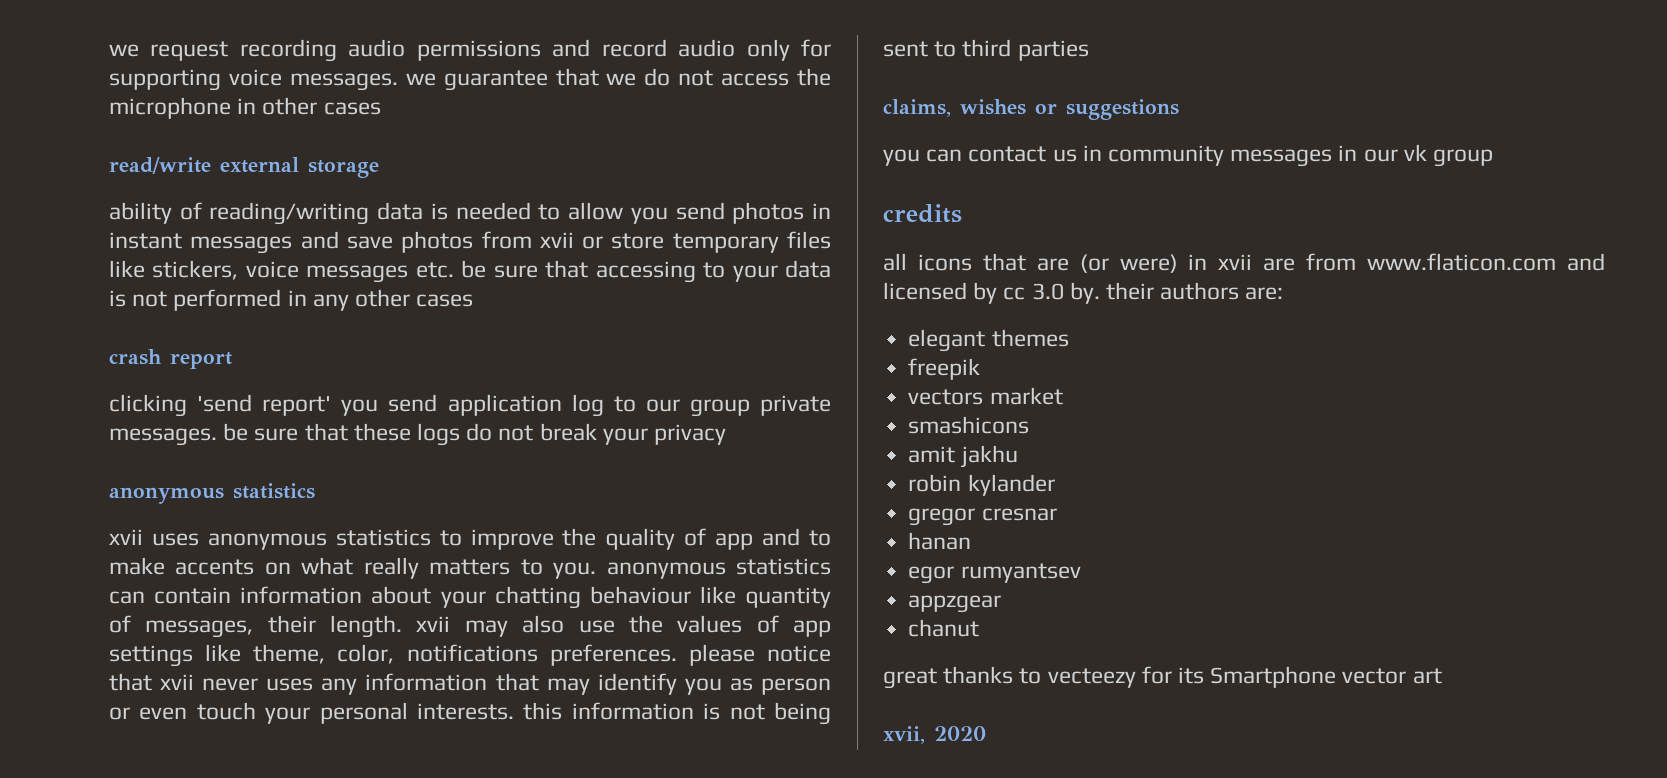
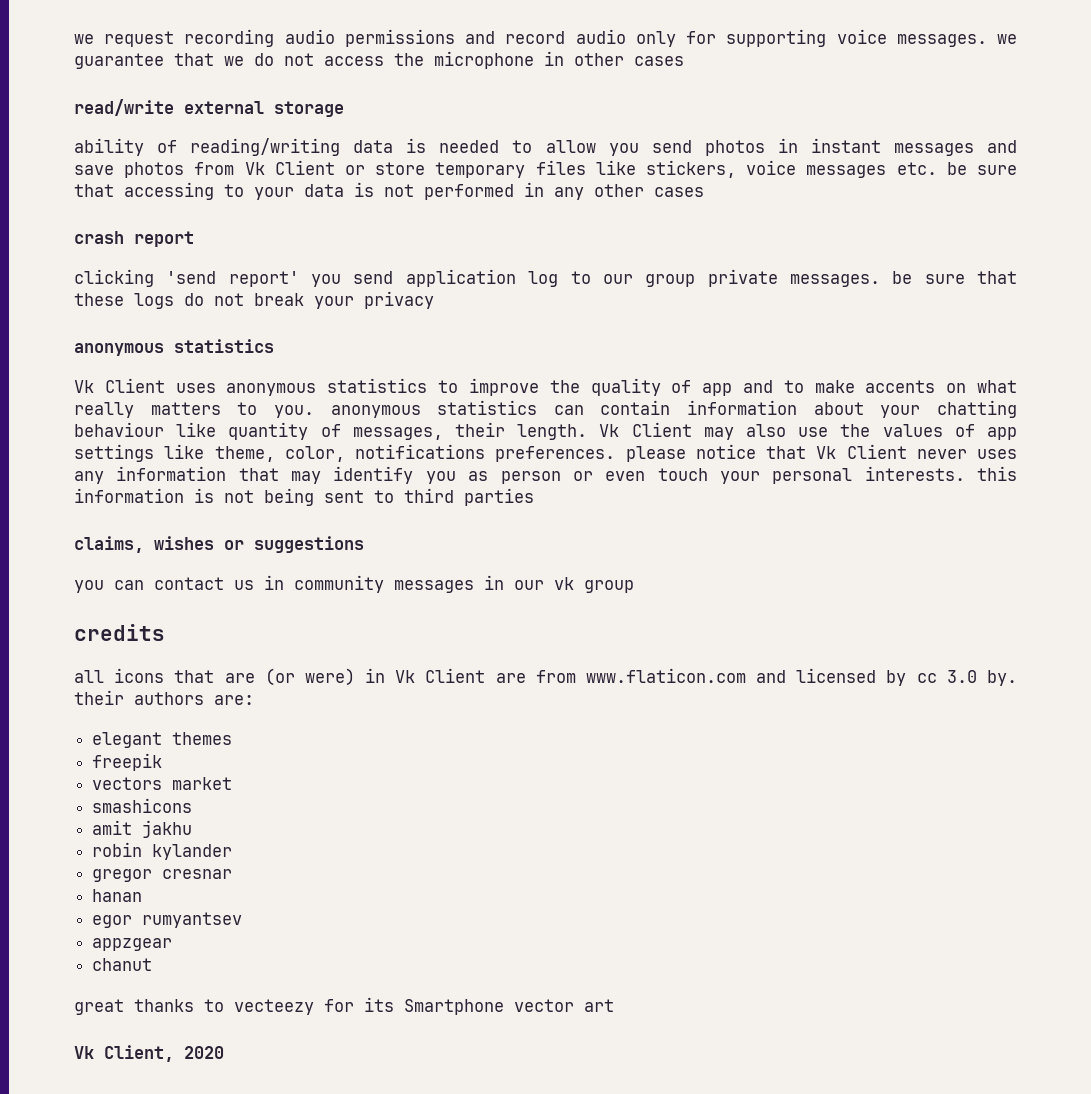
- ability of reading/writing data is needed to allow you send photos in instant messages and save photos from xvii or store temporary files like stickers, voice messages etc. be sure that accessing to your data is not performed in any other cases
+ ability of reading/writing data is needed to allow you send photos in instant messages and save photos from Vk Client or store temporary files like stickers, voice messages etc. be sure that accessing to your data is not performed in any other cases
- xvii uses anonymous statistics to improve the quality of app and to make accents on what really matters to you. anonymous statistics can contain information about your chatting behaviour like quantity of messages, their length. xvii may also use the values of app settings like theme, color, notifications preferences. please notice that xvii never uses any information that may identify you as person or even touch your personal interests. this information is not being sent to third parties
+ Vk Client uses anonymous statistics to improve the quality of app and to make accents on what really matters to you. anonymous statistics can contain information about your chatting behaviour like quantity of messages, their length. Vk Client may also use the values of app settings like theme, color, notifications preferences. please notice that Vk Client never uses any information that may identify you as person or even touch your personal interests. this information is not being sent to third parties
- all icons that are (or were) in xvii are from www.flaticon.com and licensed by cc 3.0 by. their authors are:
+ all icons that are (or were) in Vk Client are from www.flaticon.com and licensed by cc 3.0 by. their authors are:
- xvii, 2020
+ Vk Client, 2020

